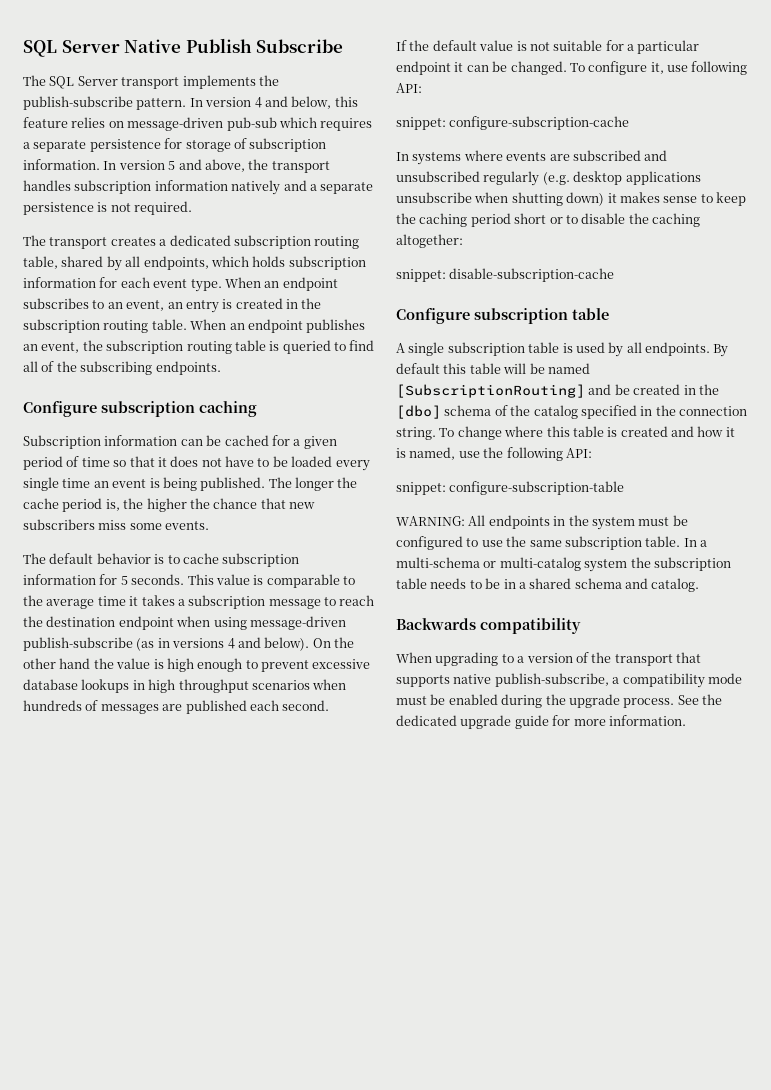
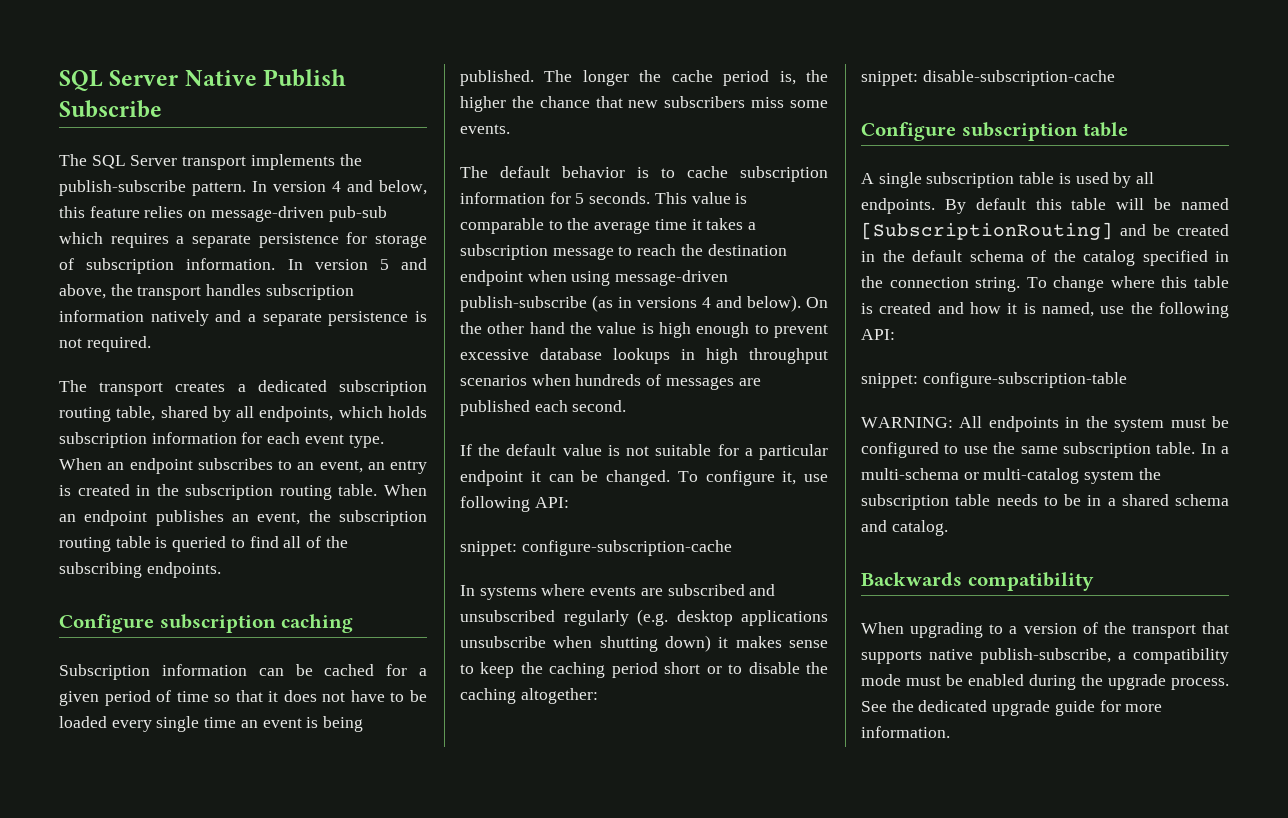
- By default this table will be named [SubscriptionRouting] and be created in the [dbo] schema of the catalog specified in the connection string.
+ By default this table will be named [SubscriptionRouting] and be created in the default schema of the catalog specified in the connection string.

